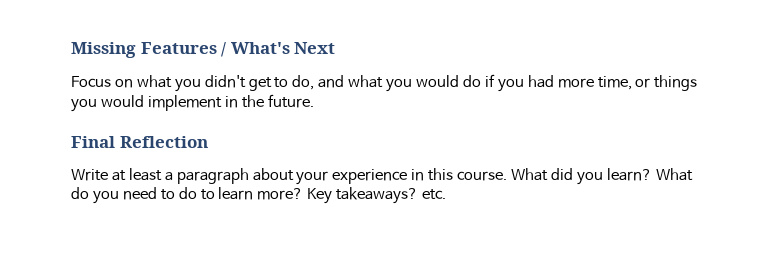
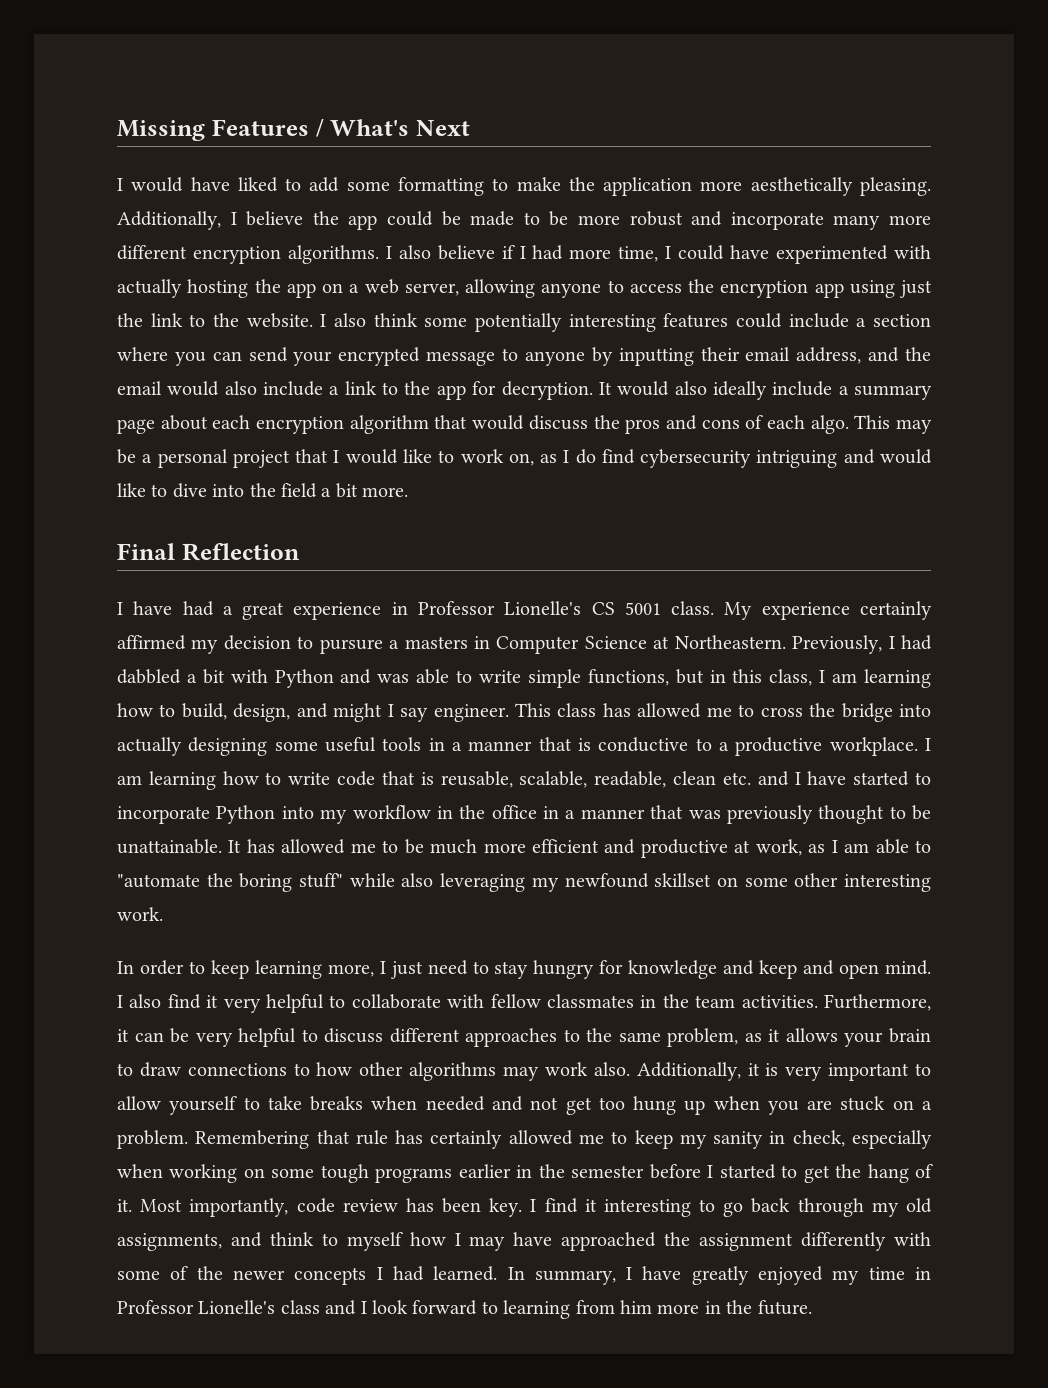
- Focus on what you didn't get to do, and what you would do if you had more time, or things you would implement in the future.
+ I would have liked to add some formatting to make the application more aesthetically pleasing. Additionally, I believe the app could be made to be more robust and incorporate many more different encryption algorithms. I also believe if I had more time, I could have experimented with actually hosting the app on a web server, allowing anyone to access the encryption app using just the link to the website. I also think some potentially interesting features could include a section where you can send your encrypted message to anyone by inputting their email address, and the email would also include a link to the app for decryption. It would also ideally include a summary page about each encryption algorithm that would discuss the pros and cons of each algo. This may be a personal project that I would like to work on, as I do find cybersecurity intriguing and would like to dive into the field a bit more.
  Final Reflection
- Write at least a paragraph about your experience in this course. What did you learn? What do you need to do to learn more? Key takeaways? etc.
+ I have had a great experience in Professor Lionelle's CS 5001 class. My experience certainly affirmed my decision to pursure a masters in Computer Science at Northeastern. Previously, I had dabbled a bit with Python and was able to write simple functions, but in this class, I am learning how to build, design, and might I say engineer. This class has allowed me to cross the bridge into actually designing some useful tools in a manner that is conductive to a productive workplace. I am learning how to write code that is reusable, scalable, readable, clean etc. and I have started to incorporate Python into my workflow in the office in a manner that was previously thought to be unattainable. It has allowed me to be much more efficient and productive at work, as I am able to "automate the boring stuff" while also leveraging my newfound skillset on some other interesting work.
+ In order to keep learning more, I just need to stay hungry for knowledge and keep and open mind. I also find it very helpful to collaborate with fellow classmates in the team activities. Furthermore, it can be very helpful to discuss different approaches to the same problem, as it allows your brain to draw connections to how other algorithms may work also. Additionally, it is very important to allow yourself to take breaks when needed and not get too hung up when you are stuck on a problem. Remembering that rule has certainly allowed me to keep my sanity in check, especially when working on some tough programs earlier in the semester before I started to get the hang of it. Most importantly, code review has been key. I find it interesting to go back through my old assignments, and think to myself how I may have approached the assignment differently with some of the newer concepts I had learned. In summary, I have greatly enjoyed my time in Professor Lionelle's class and I look forward to learning from him more in the future.

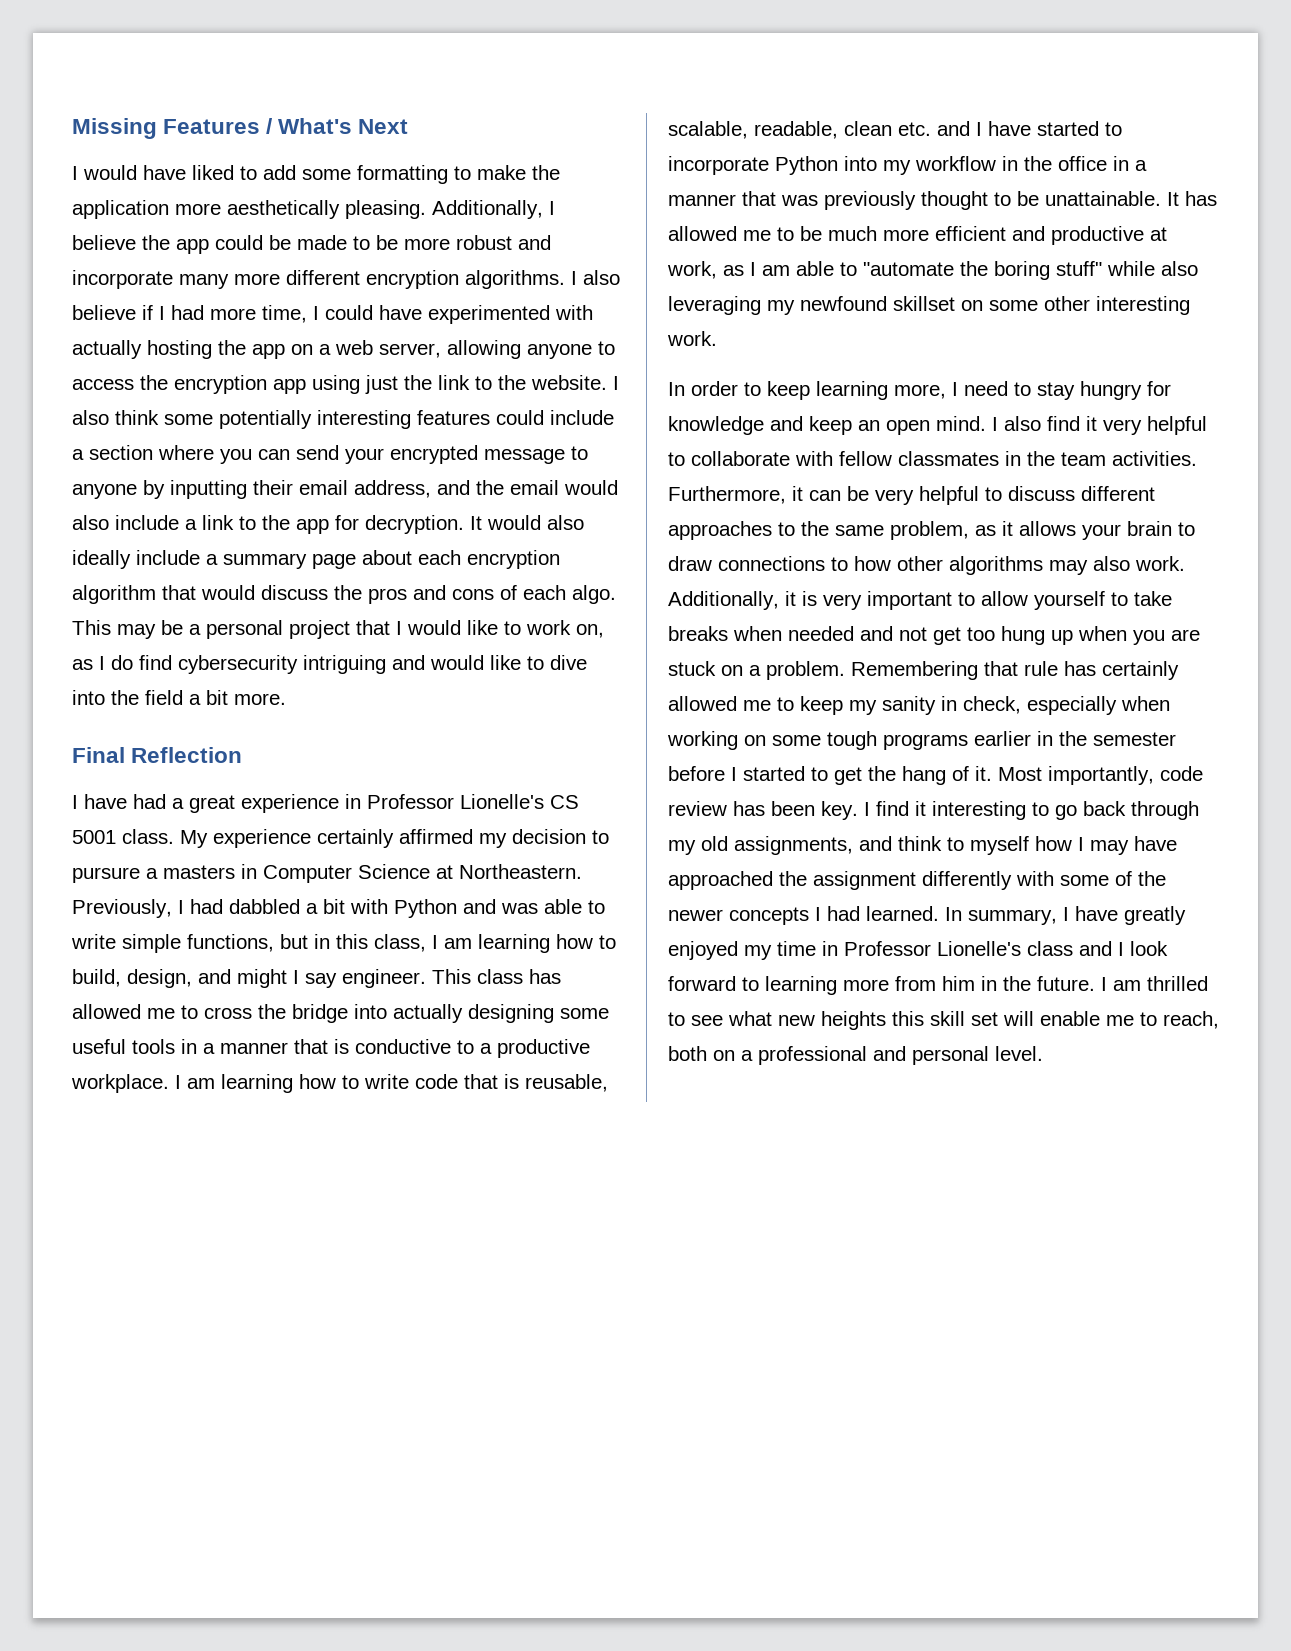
- In order to keep learning more, I just need to stay hungry for knowledge and keep and open mind.
+ In order to keep learning more, I need to stay hungry for knowledge and keep an open mind.
- Furthermore, it can be very helpful to discuss different approaches to the same problem, as it allows your brain to draw connections to how other algorithms may work also.
+ Furthermore, it can be very helpful to discuss different approaches to the same problem, as it allows your brain to draw connections to how other algorithms may also work.
- In summary, I have greatly enjoyed my time in Professor Lionelle's class and I look forward to learning from him more in the future.
+ In summary, I have greatly enjoyed my time in Professor Lionelle's class and I look forward to learning more from him in the future.
+ I am thrilled to see what new heights this skill set will enable me to reach, both on a professional and personal level.

